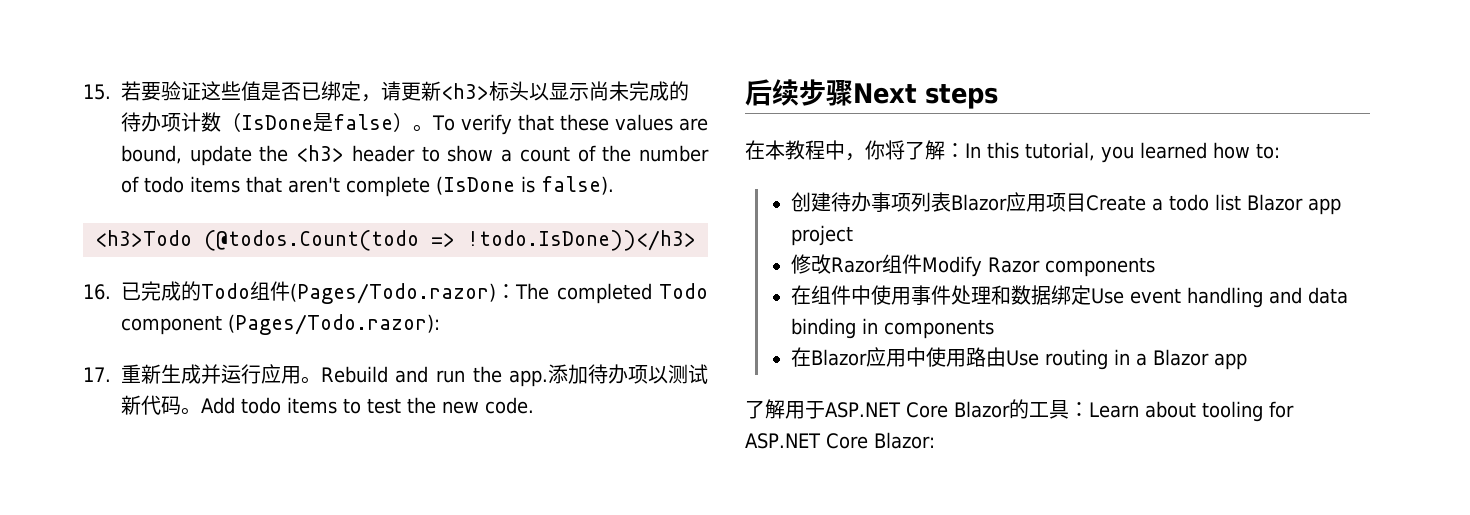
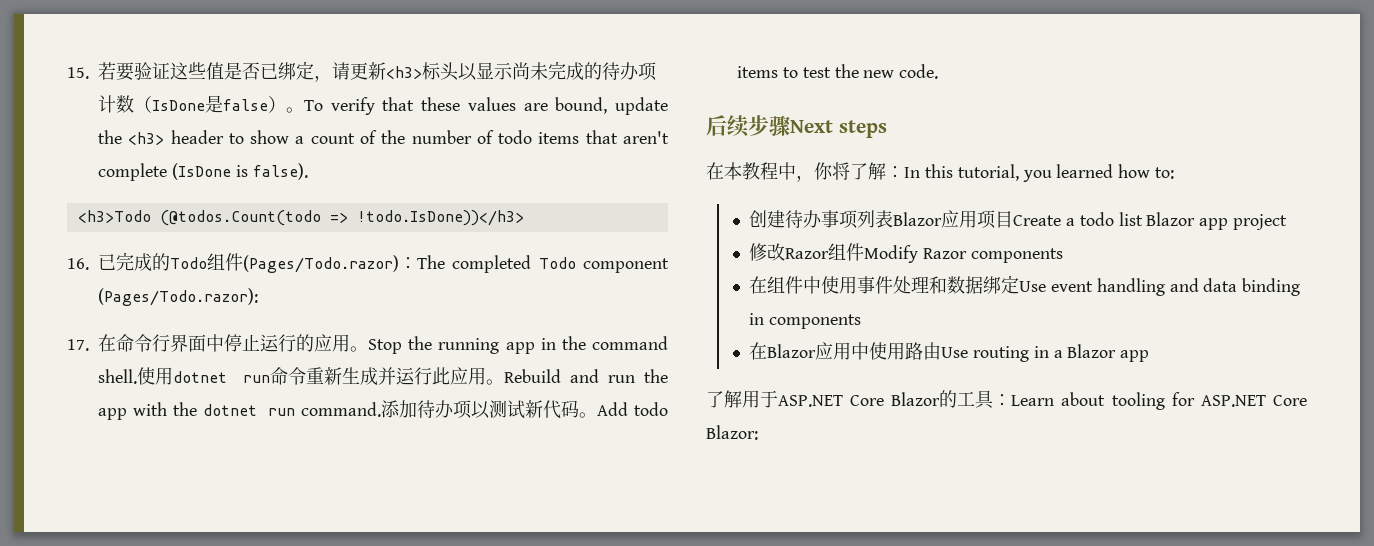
- 17.重新生成并运行应用。
+ 17.在命令行界面中停止运行的应用。Stop the running app in the command shell.使用dotnet run命令重新生成并运行此应用。
- Rebuild and run the app.
+ Rebuild and run the app with the dotnet run command.

